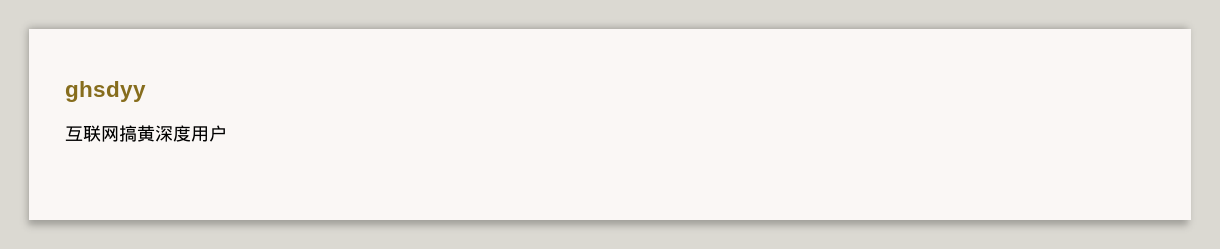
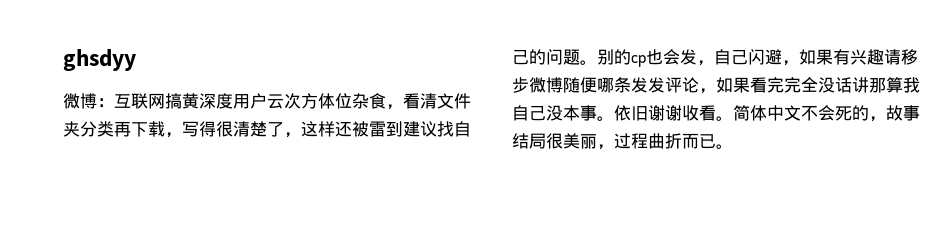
- 互联网搞黄深度用户
+ 微博：互联网搞黄深度用户云次方体位杂食，看清文件夹分类再下载，写得很清楚了，这样还被雷到建议找自己的问题。别的cp也会发，自己闪避，如果有兴趣请移步微博随便哪条发发评论，如果看完完全没话讲那算我自己没本事。依旧谢谢收看。简体中文不会死的，故事结局很美丽，过程曲折而已。

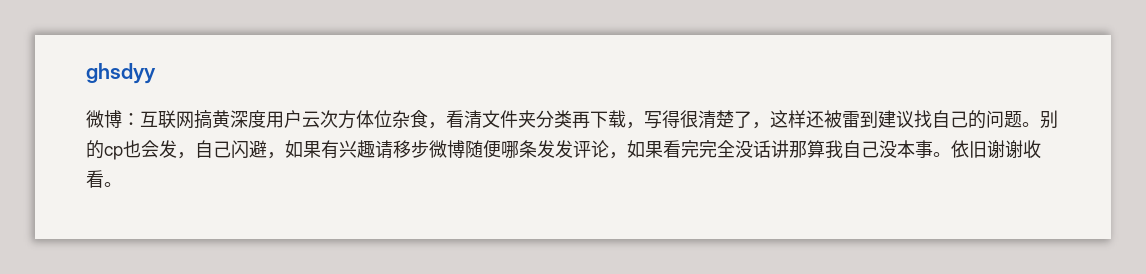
- 简体中文不会死的，故事结局很美丽，过程曲折而已。

